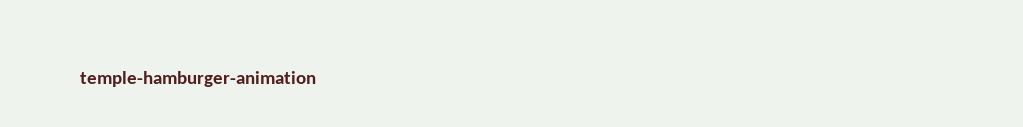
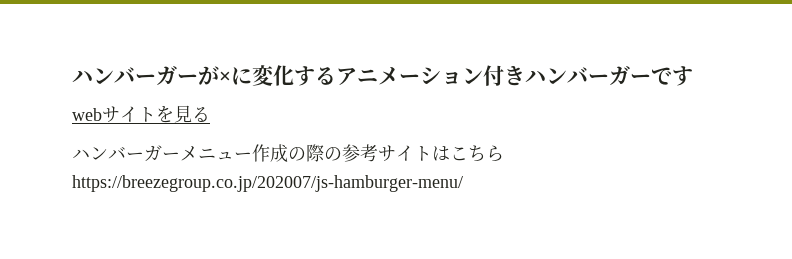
- temple-hamburger-animation
+ ハンバーガーが×に変化するアニメーション付きハンバーガーです
+ webサイトを見る
+ ハンバーガーメニュー作成の際の参考サイトはこちらhttps://breezegroup.co.jp/202007/js-hamburger-menu/

